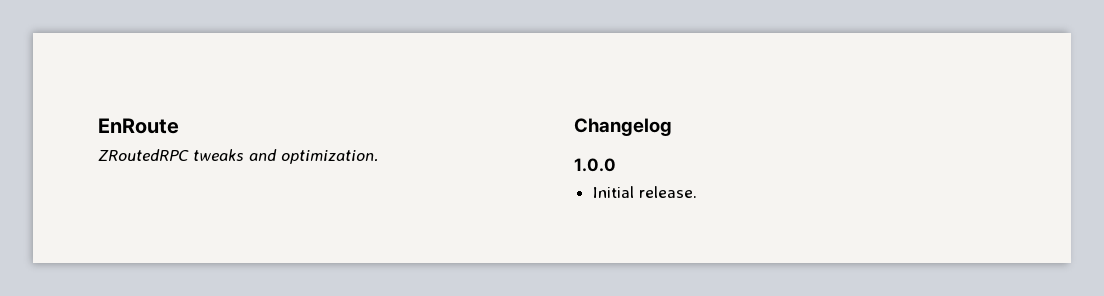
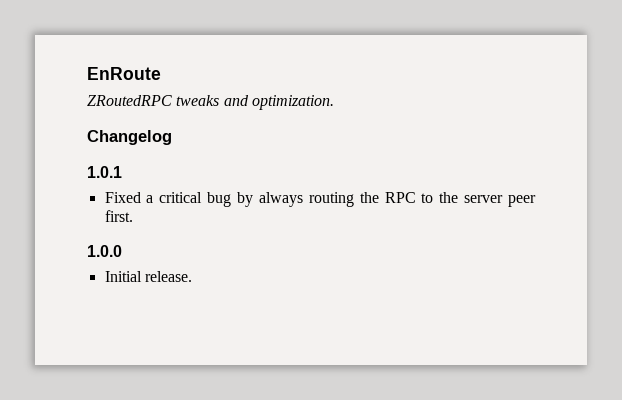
+ 1.0.1
+ Fixed a critical bug by always routing the RPC to the server peer first.

